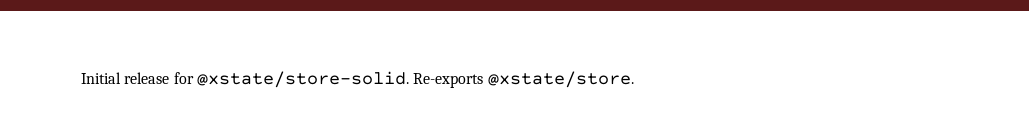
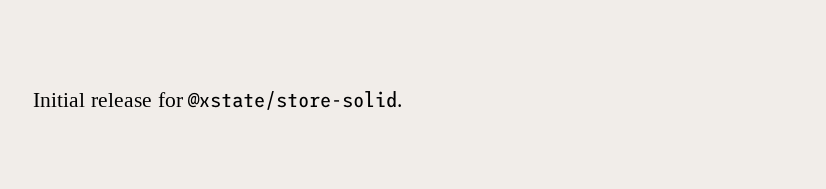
- Re-exports @xstate/store.

